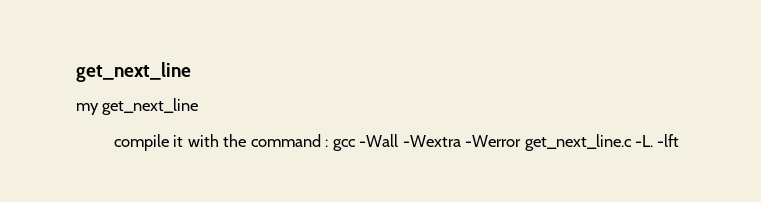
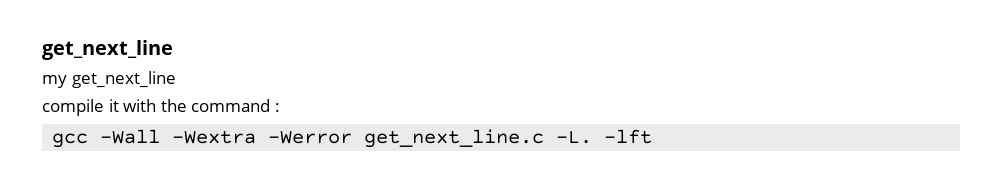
- compile it with the command : gcc -Wall -Wextra -Werror get_next_line.c -L.
+ compile it with the command :
+ gcc -Wall -Wextra -Werror get_next_line.c -L.

